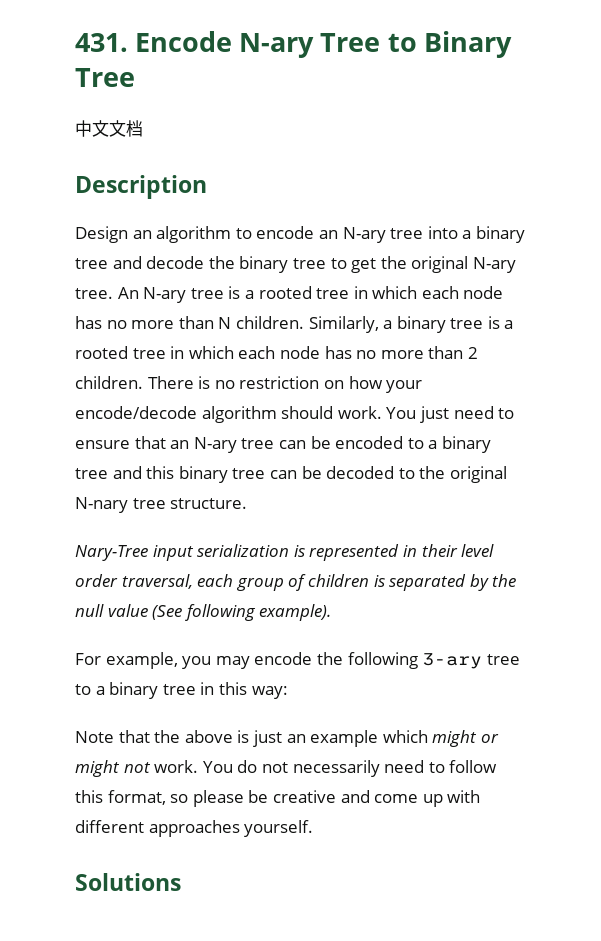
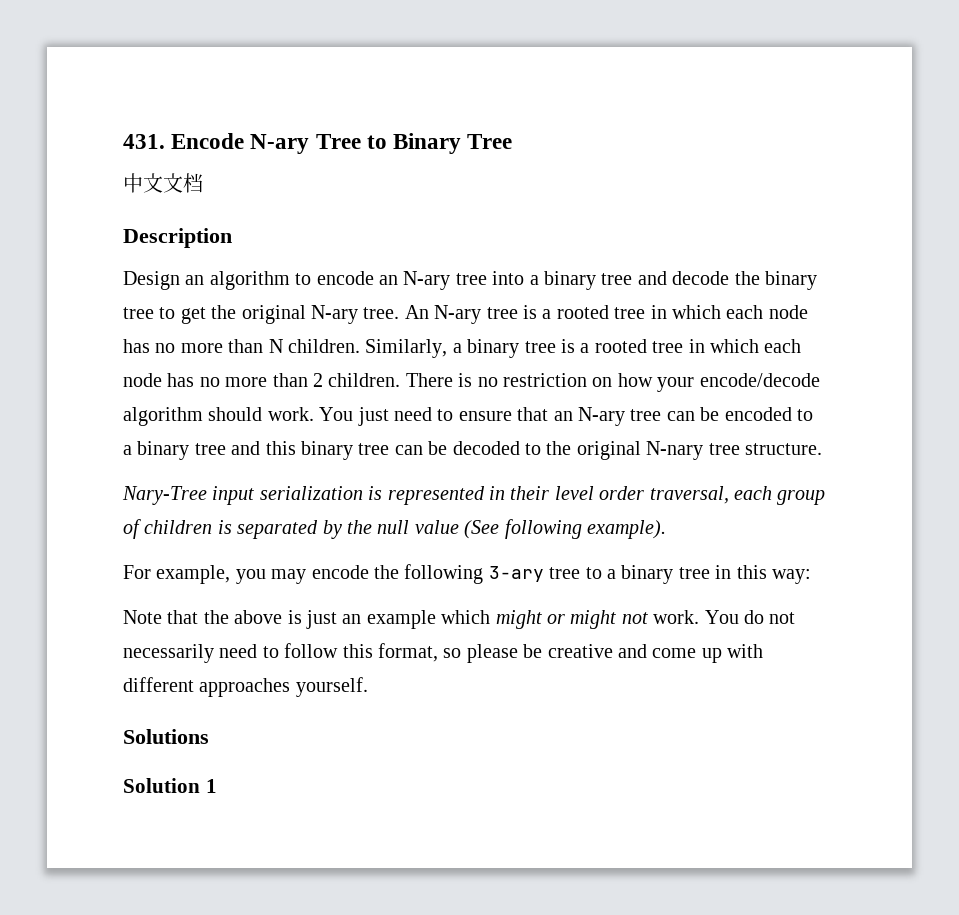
+ Solution 1

